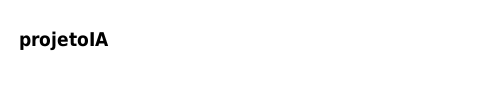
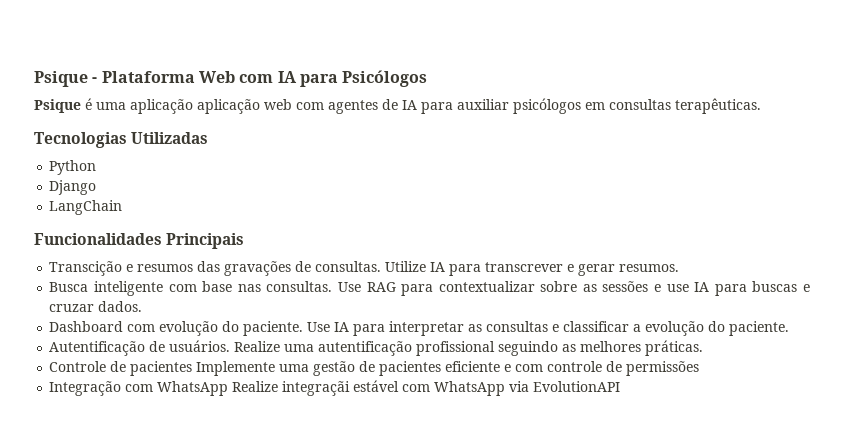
- projetoIA
+ Psique - Plataforma Web com IA para Psicólogos
+ Psique é uma aplicação aplicação web com agentes de IA para auxiliar psicólogos em consultas terapêuticas.
+ Tecnologias Utilizadas
+ Python
+ Django
+ LangChain
+ Funcionalidades Principais
+ Transcição e resumos das gravações de consultas. Utilize IA para transcrever e gerar resumos.
+ Busca inteligente com base nas consultas. Use RAG para contextualizar sobre as sessões e use IA para buscas e cruzar dados.
+ Dashboard com evolução do paciente. Use IA para interpretar as consultas e classificar a evolução do paciente.
+ Autentificação de usuários. Realize uma autentificação profissional seguindo as melhores práticas.
+ Controle de pacientes Implemente uma gestão de pacientes eficiente e com controle de permissões
+ Integração com WhatsApp Realize integraçãi estável com WhatsApp via EvolutionAPI

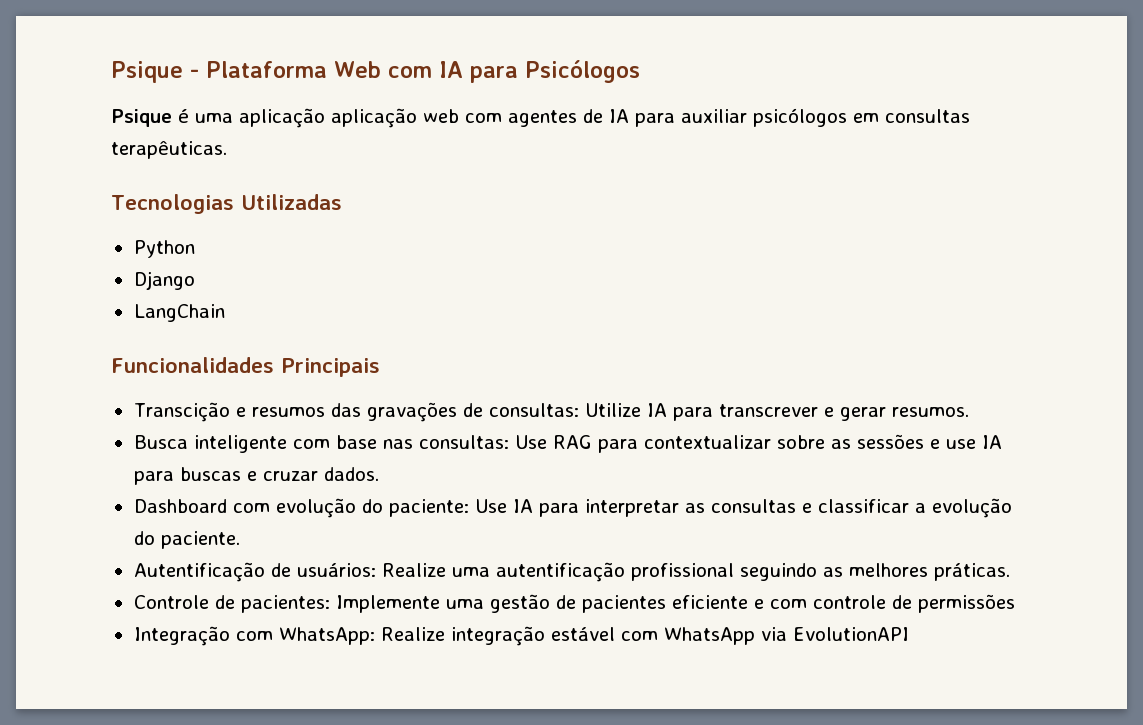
- Transcição e resumos das gravações de consultas. Utilize IA para transcrever e gerar resumos.
+ Transcição e resumos das gravações de consultas: Utilize IA para transcrever e gerar resumos.
- Busca inteligente com base nas consultas. Use RAG para contextualizar sobre as sessões e use IA para buscas e cruzar dados.
+ Busca inteligente com base nas consultas: Use RAG para contextualizar sobre as sessões e use IA para buscas e cruzar dados.
- Dashboard com evolução do paciente. Use IA para interpretar as consultas e classificar a evolução do paciente.
+ Dashboard com evolução do paciente: Use IA para interpretar as consultas e classificar a evolução do paciente.
- Autentificação de usuários. Realize uma autentificação profissional seguindo as melhores práticas.
+ Autentificação de usuários: Realize uma autentificação profissional seguindo as melhores práticas.
- Controle de pacientes Implemente uma gestão de pacientes eficiente e com controle de permissões
+ Controle de pacientes: Implemente uma gestão de pacientes eficiente e com controle de permissões
- Integração com WhatsApp Realize integraçãi estável com WhatsApp via EvolutionAPI
+ Integração com WhatsApp: Realize integração estável com WhatsApp via EvolutionAPI

